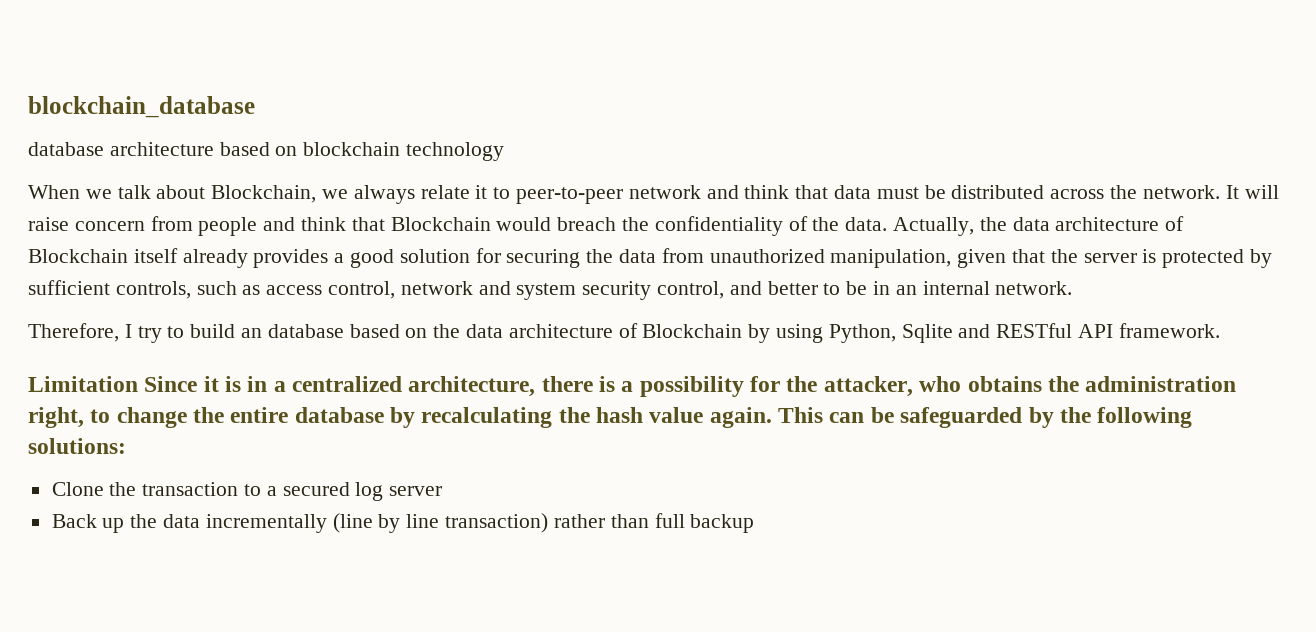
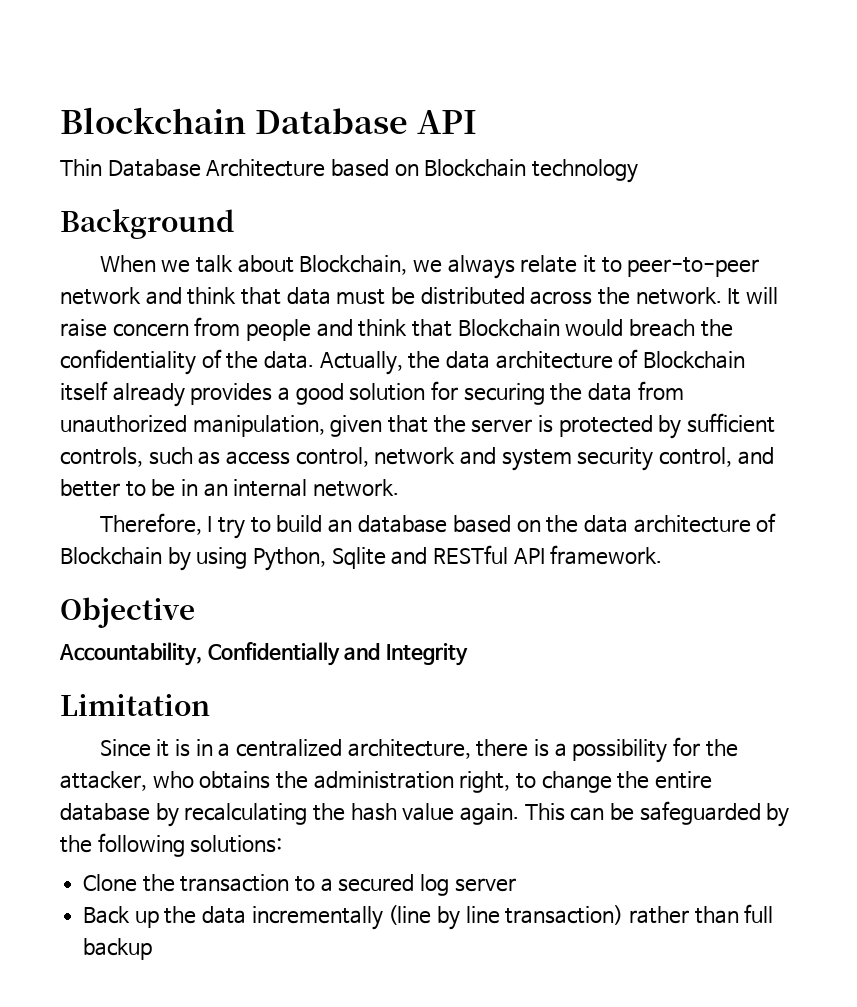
- blockchain_database
- database architecture based on blockchain technology
+ Blockchain Database API
+ Thin Database Architecture based on Blockchain technology
+ Background
+ Objective
+ Accountability, Confidentially and Integrity
- Limitation Since it is in a centralized architecture, there is a possibility for the attacker, who obtains the administration right, to change the entire database by recalculating the hash value again.
+ Limitation
+ Since it is in a centralized architecture, there is a possibility for the attacker, who obtains the administration right, to change the entire database by recalculating the hash value again.

